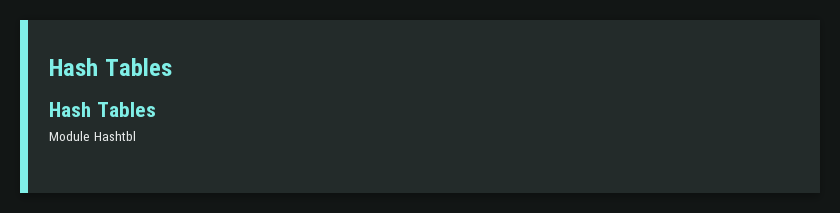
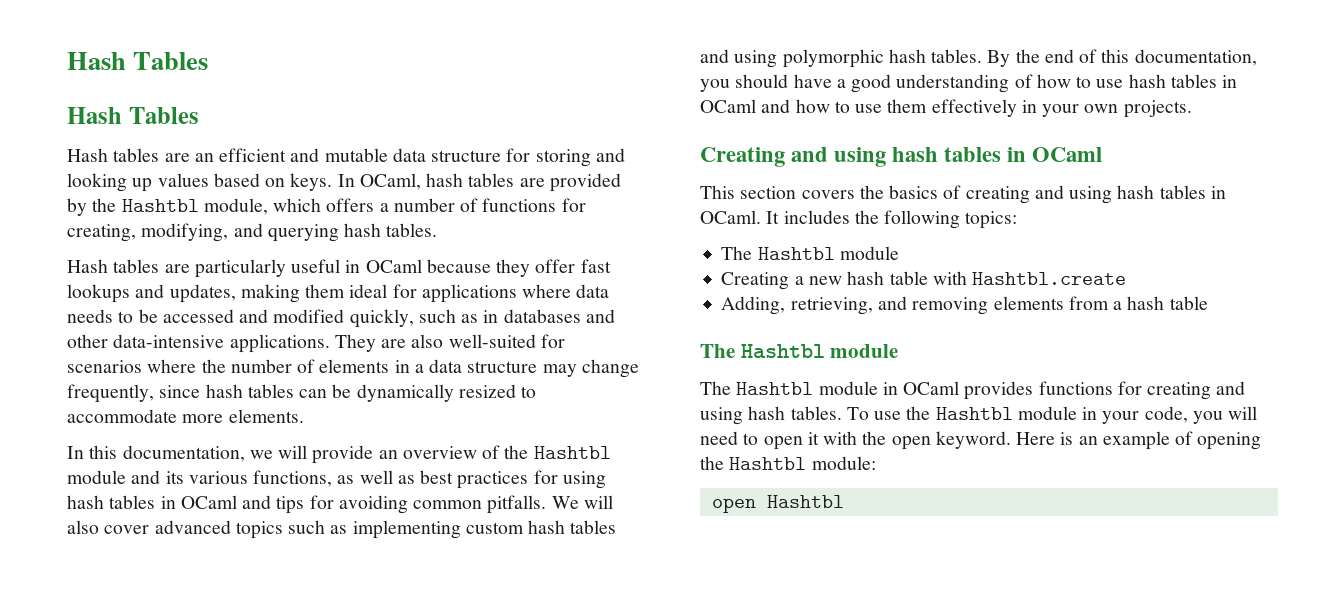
- Module Hashtbl
+ Hash tables are an efficient and mutable data structure for storing and looking up values based on keys. In OCaml, hash tables are provided by the Hashtbl module, which offers a number of functions for creating, modifying, and querying hash tables.
+ Hash tables are particularly useful in OCaml because they offer fast lookups and updates, making them ideal for applications where data needs to be accessed and modified quickly, such as in databases and other data-intensive applications. They are also well-suited for scenarios where the number of elements in a data structure may change frequently, since hash tables can be dynamically resized to accommodate more elements.
+ In this documentation, we will provide an overview of the Hashtbl module and its various functions, as well as best practices for using hash tables in OCaml and tips for avoiding common pitfalls. We will also cover advanced topics such as implementing custom hash tables and using polymorphic hash tables. By the end of this documentation, you should have a good understanding of how to use hash tables in OCaml and how to use them effectively in your own projects.
+ Creating and using hash tables in OCaml
+ This section covers the basics of creating and using hash tables in OCaml. It includes the following topics:
+ The Hashtbl module
+ Creating a new hash table with Hashtbl.create
+ Adding, retrieving, and removing elements from a hash table
+ The Hashtbl module
+ The Hashtbl module in OCaml provides functions for creating and using hash tables. To use the Hashtbl module in your code, you will need to open it with the open keyword. Here is an example of opening the Hashtbl module:
+ open Hashtbl

